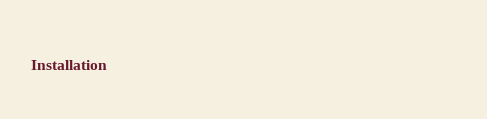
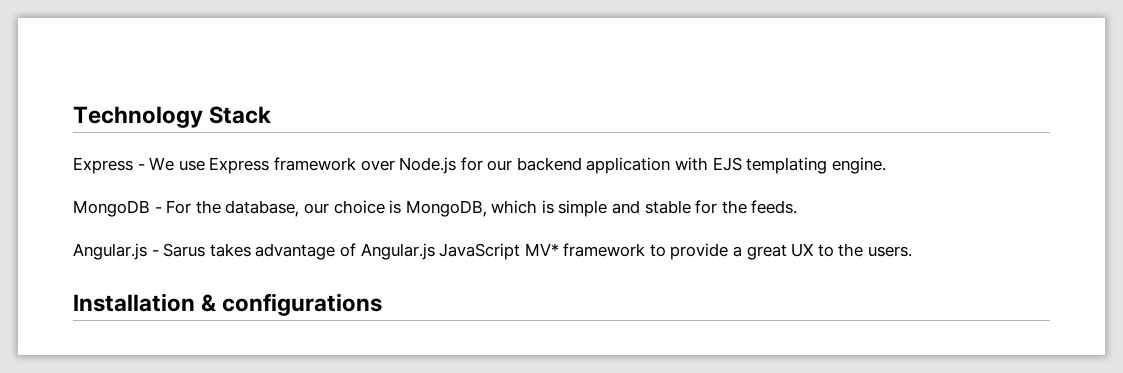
- Installation
+ Technology Stack
+ Express - We use Express framework over Node.js for our backend application with EJS templating engine.
+ MongoDB - For the database, our choice is MongoDB, which is simple and stable for the feeds.
+ Angular.js - Sarus takes advantage of Angular.js JavaScript MV* framework to provide a great UX to the users.
+ Installation & configurations

